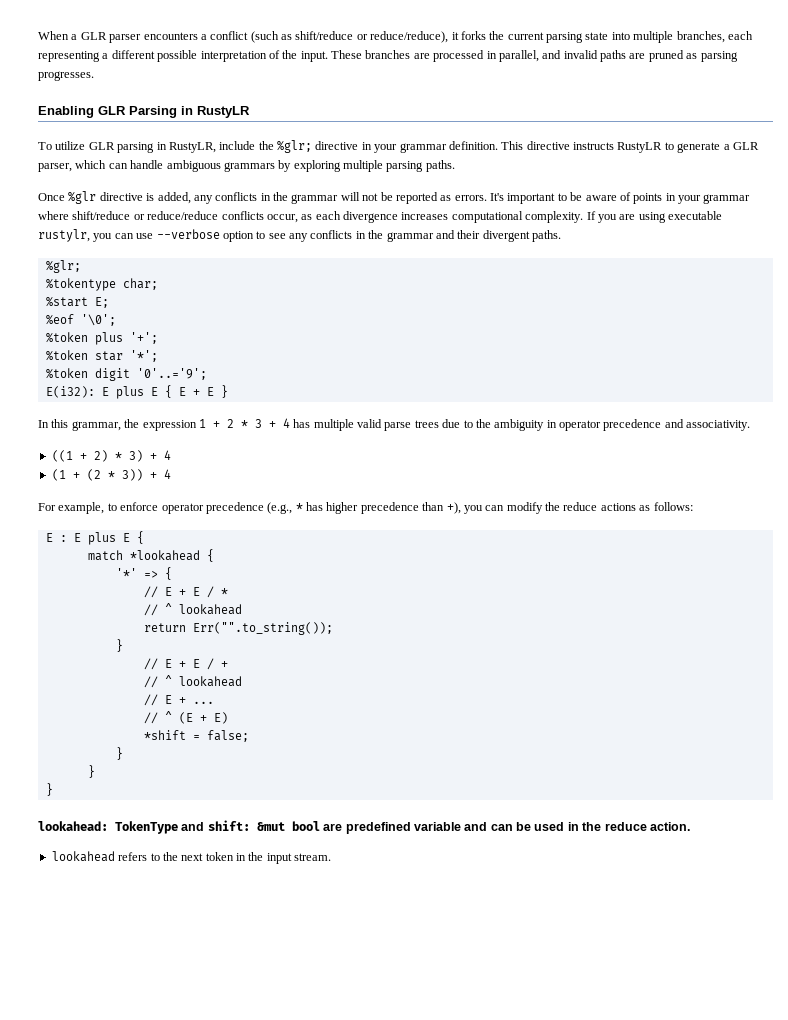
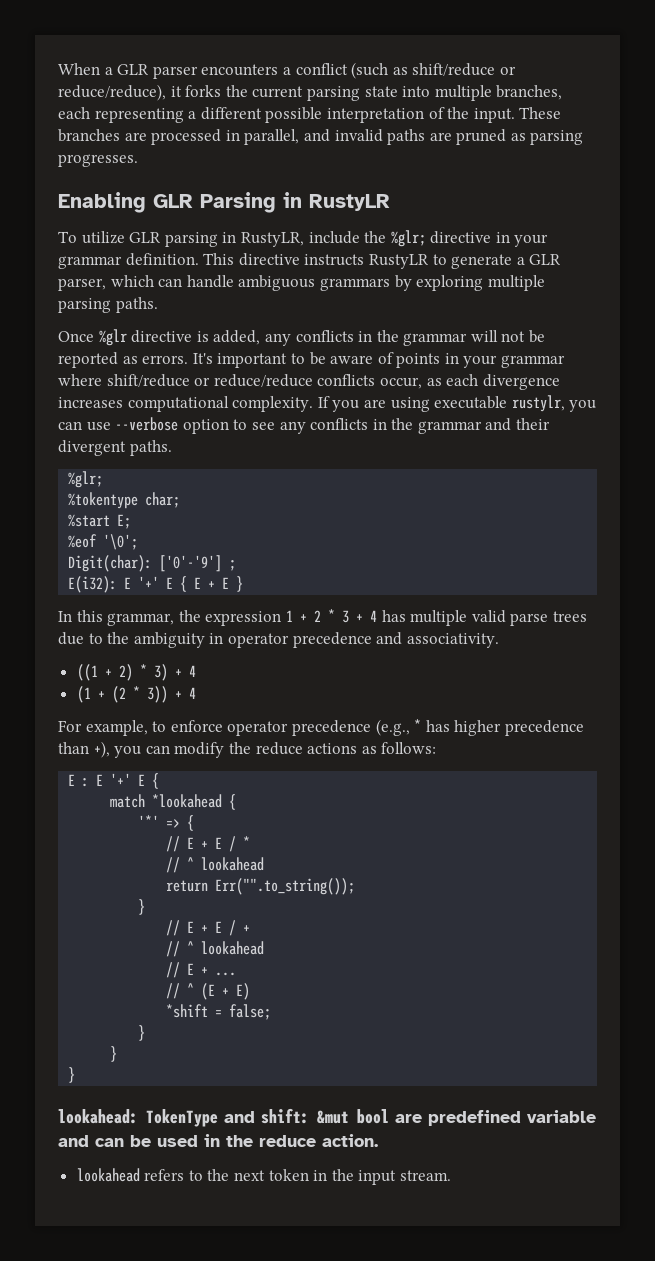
- %token plus '+';
- %token star '*';
- %token digit '0'..='9';
+ Digit(char): ['0'-'9'] ;
- E(i32): E plus E { E + E }
+ E(i32): E '+' E { E + E }
- E : E plus E {
+ E : E '+' E {

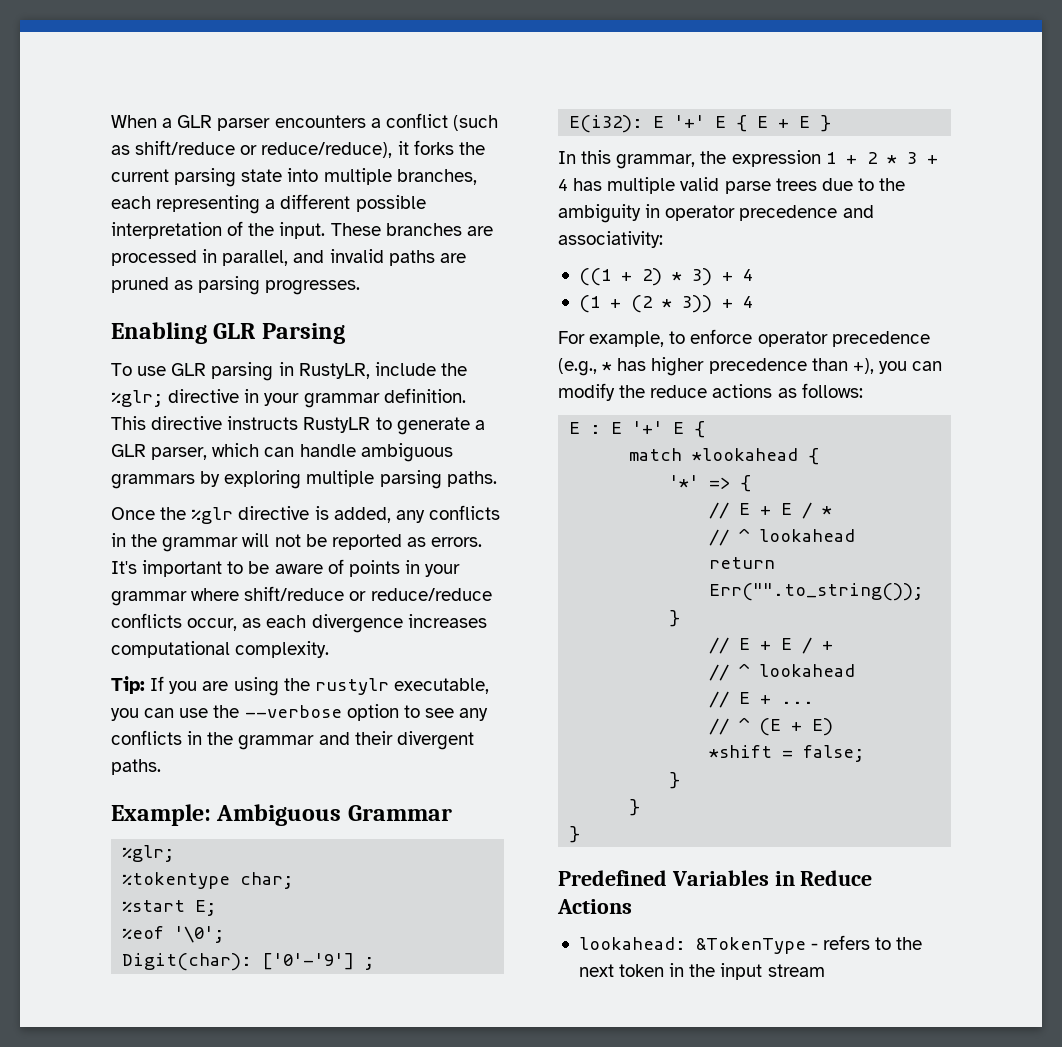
- Enabling GLR Parsing in RustyLR
+ Enabling GLR Parsing
- To utilize GLR parsing in RustyLR, include the %glr; directive in your grammar definition.
+ To use GLR parsing in RustyLR, include the %glr; directive in your grammar definition.
- Once %glr directive is added, any conflicts in the grammar will not be reported as errors.
+ Once the %glr directive is added, any conflicts in the grammar will not be reported as errors.
- It's important to be aware of points in your grammar where shift/reduce or reduce/reduce conflicts occur, as each divergence increases computational complexity. If you are using executable rustylr, you can use --verbose option to see any conflicts in the grammar and their divergent paths.
+ It's important to be aware of points in your grammar where shift/reduce or reduce/reduce conflicts occur, as each divergence increases computational complexity.
+ Tip: If you are using the rustylr executable, you can use the --verbose option to see any conflicts in the grammar and their divergent paths.
+ Example: Ambiguous Grammar
- In this grammar, the expression 1 + 2 * 3 + 4 has multiple valid parse trees due to the ambiguity in operator precedence and associativity.
+ In this grammar, the expression 1 + 2 * 3 + 4 has multiple valid parse trees due to the ambiguity in operator precedence and associativity:
- lookahead: TokenType and shift: &mut bool are predefined variable and can be used in the reduce action.
- lookahead refers to the next token in the input stream.
+ Predefined Variables in Reduce Actions
+ lookahead: &TokenType - refers to the next token in the input stream

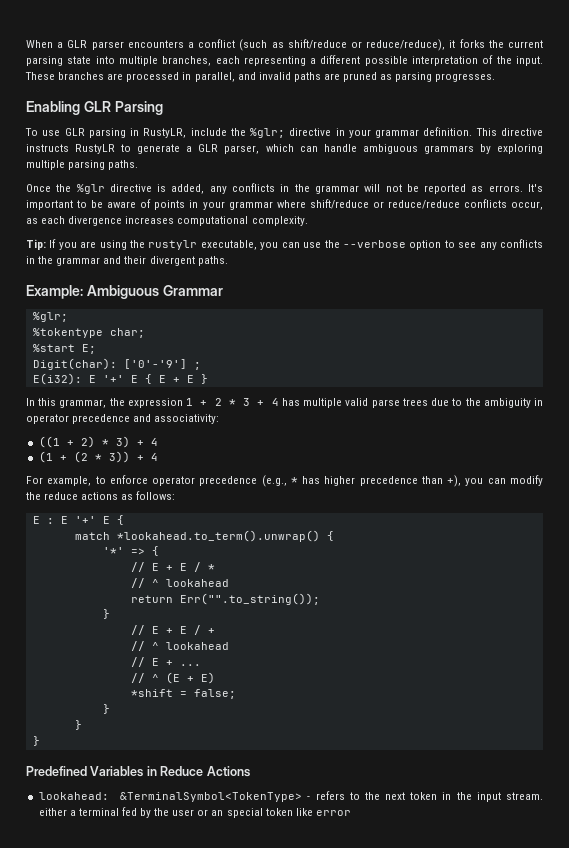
- %eof '\0';
- match *lookahead {
+ match *lookahead.to_term().unwrap() {
- lookahead: &TokenType - refers to the next token in the input stream
+ lookahead: &TerminalSymbol<TokenType> - refers to the next token in the input stream. either a terminal fed by the user or an special token like error

